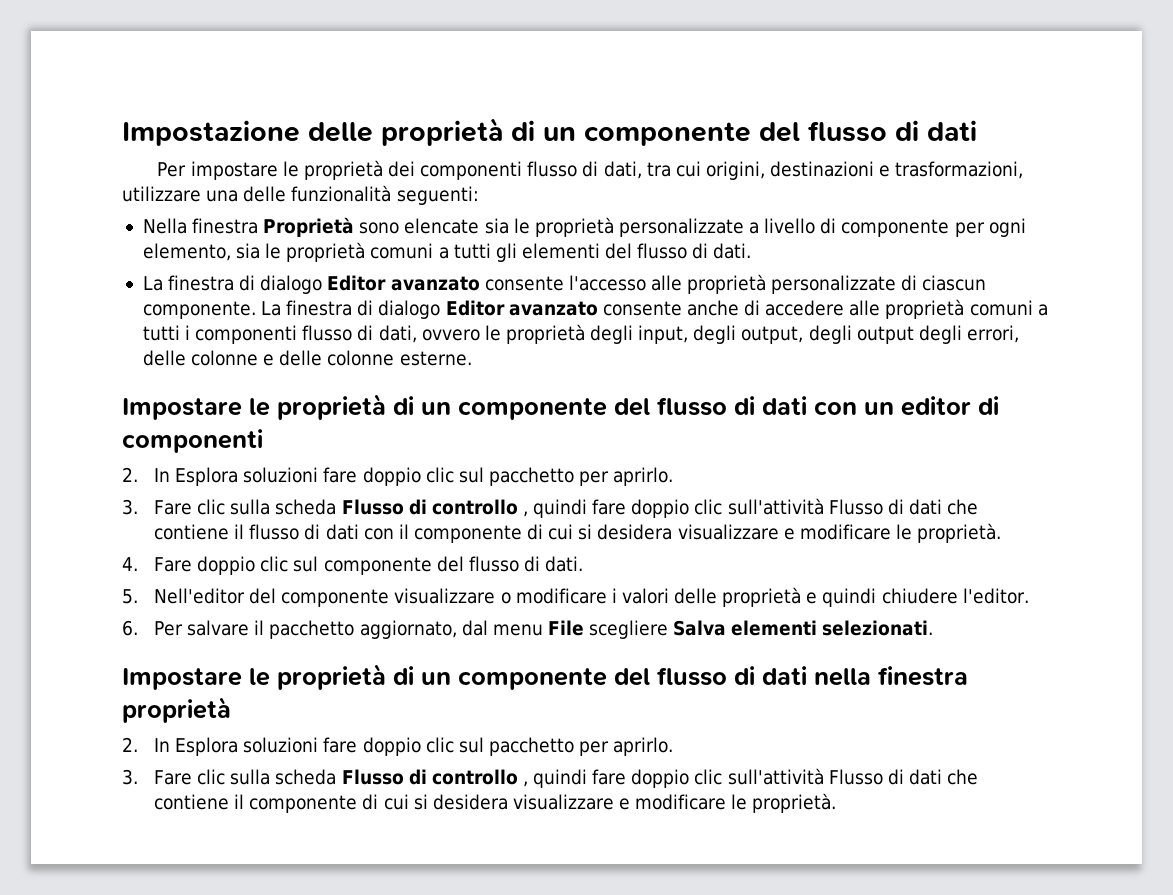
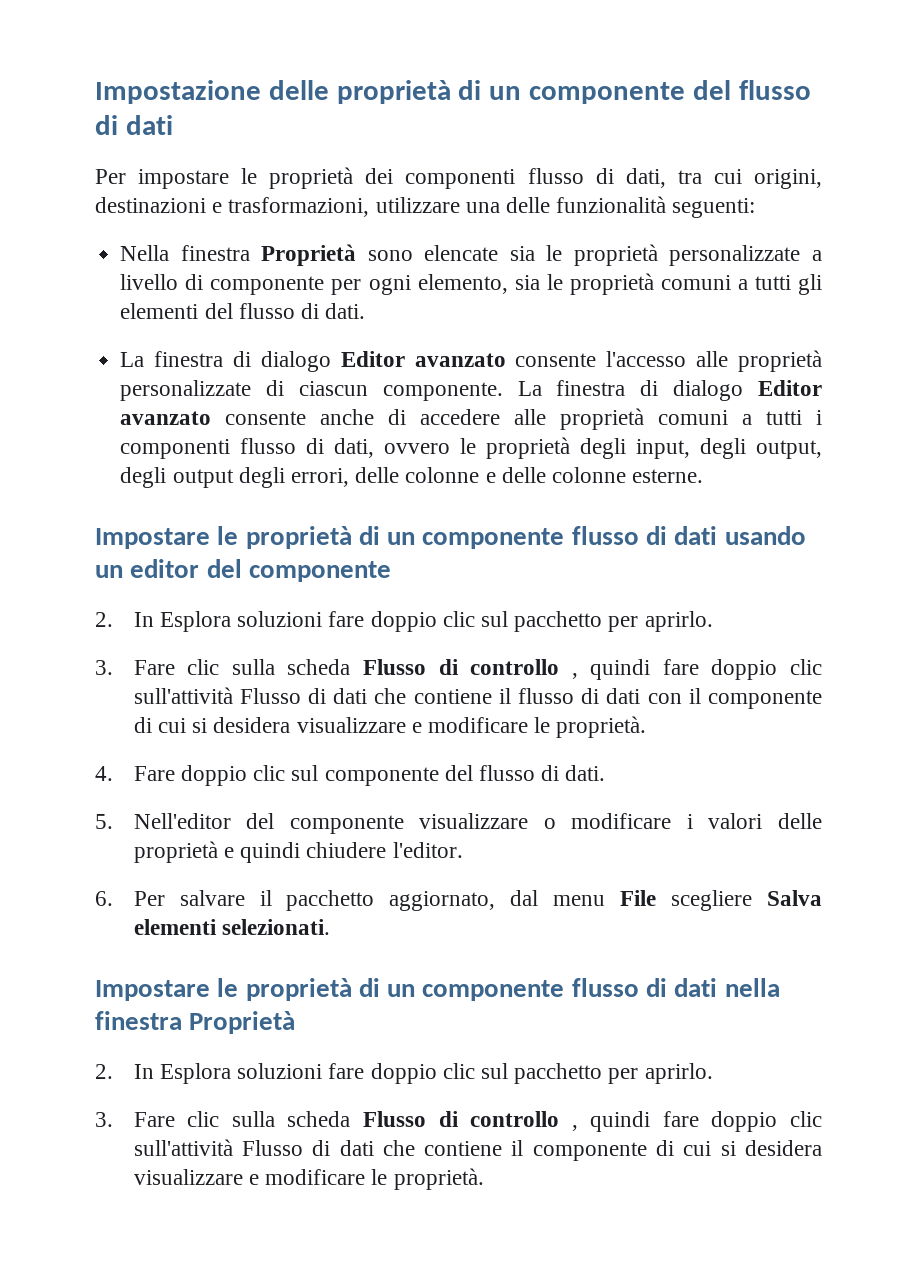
- Impostare le proprietà di un componente del flusso di dati con un editor di componenti
+ Impostare le proprietà di un componente flusso di dati usando un editor del componente
- Impostare le proprietà di un componente del flusso di dati nella finestra proprietà
+ Impostare le proprietà di un componente flusso di dati nella finestra Proprietà

